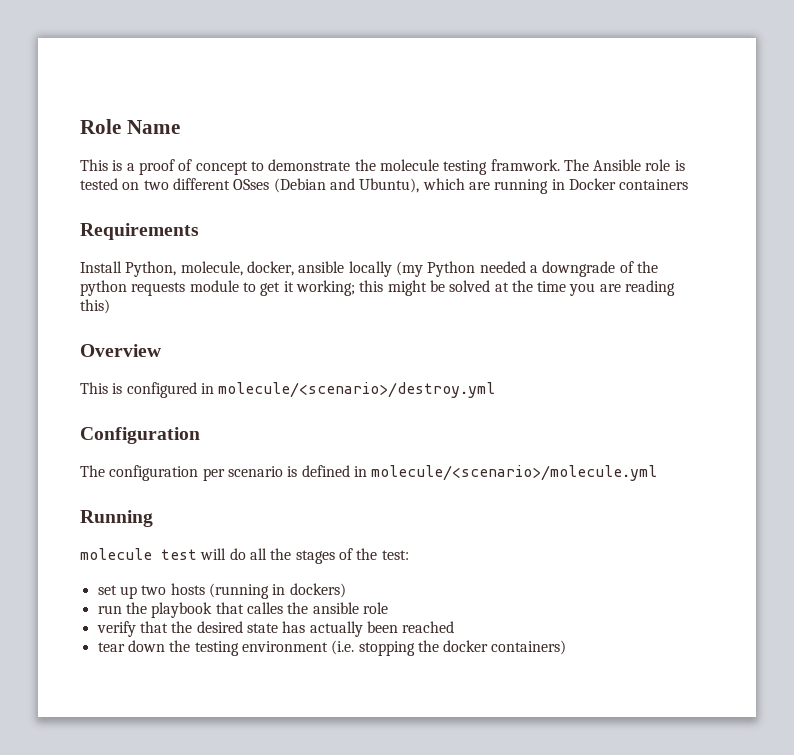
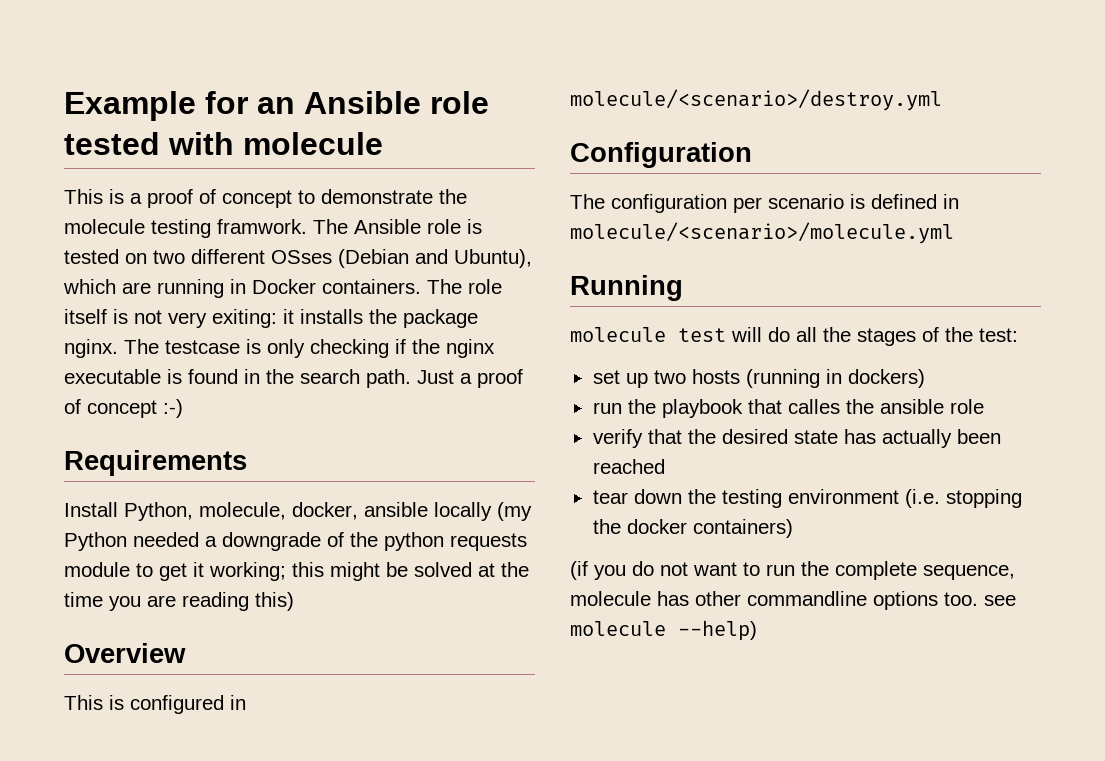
- Role Name
+ Example for an Ansible role tested with molecule
- The Ansible role is tested on two different OSses (Debian and Ubuntu), which are running in Docker containers
+ The Ansible role is tested on two different OSses (Debian and Ubuntu), which are running in Docker containers. The role itself is not very exiting: it installs the package nginx. The testcase is only checking if the nginx executable is found in the search path. Just a proof of concept :-)
+ (if you do not want to run the complete sequence, molecule has other commandline options too. see molecule --help)

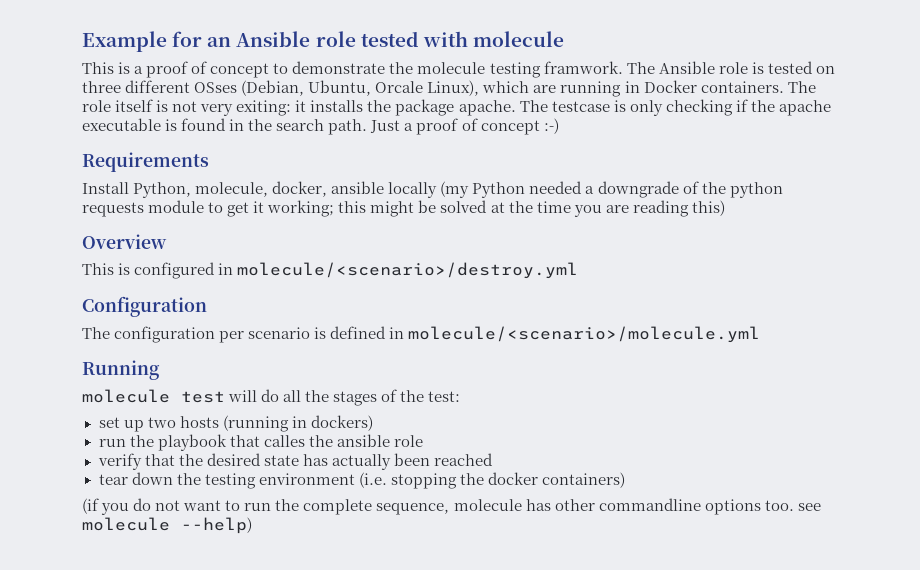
- The Ansible role is tested on two different OSses (Debian and Ubuntu), which are running in Docker containers.
+ The Ansible role is tested on three different OSses (Debian, Ubuntu, Orcale Linux), which are running in Docker containers.
- The role itself is not very exiting: it installs the package nginx.
+ The role itself is not very exiting: it installs the package apache.
- The testcase is only checking if the nginx executable is found in the search path.
+ The testcase is only checking if the apache executable is found in the search path.

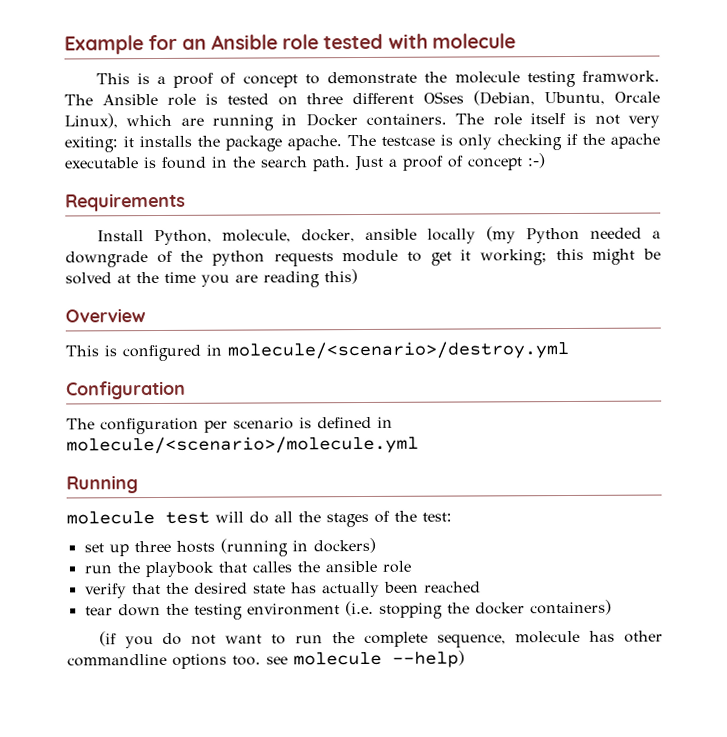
- set up two hosts (running in dockers)
+ set up three hosts (running in dockers)

